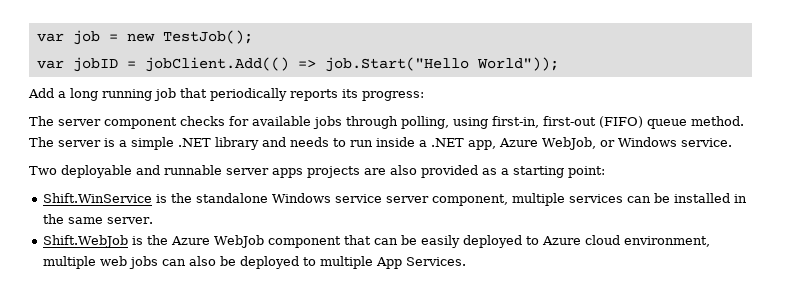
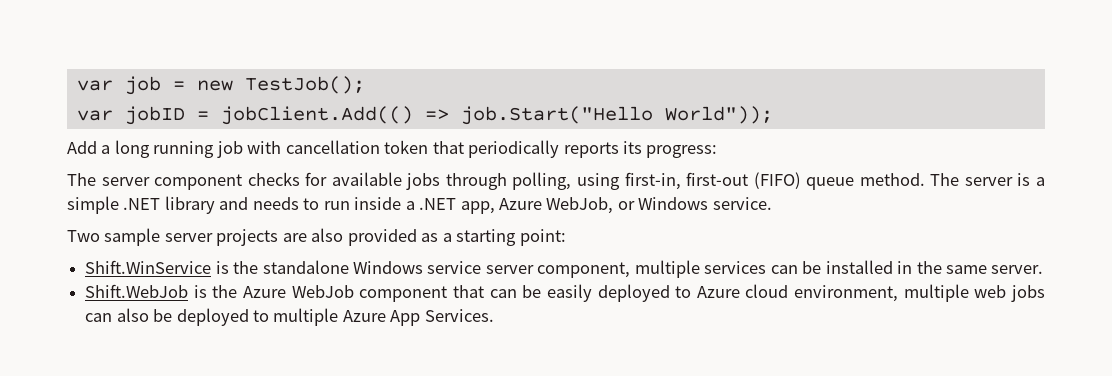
- Add a long running job that periodically reports its progress:
+ Add a long running job with cancellation token that periodically reports its progress:
- Two deployable and runnable server apps projects are also provided as a starting point:
+ Two sample server projects are also provided as a starting point:
- Shift.WebJob is the Azure WebJob component that can be easily deployed to Azure cloud environment, multiple web jobs can also be deployed to multiple App Services.
+ Shift.WebJob is the Azure WebJob component that can be easily deployed to Azure cloud environment, multiple web jobs can also be deployed to multiple Azure App Services.

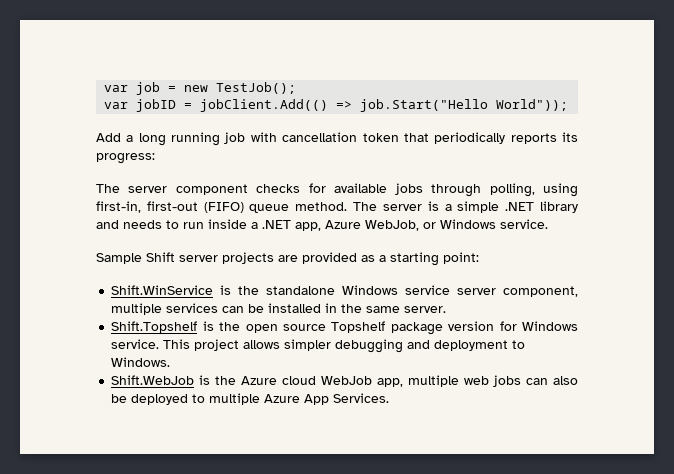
- Two sample server projects are also provided as a starting point:
+ Sample Shift server projects are provided as a starting point:
- Shift.WebJob is the Azure WebJob component that can be easily deployed to Azure cloud environment, multiple web jobs can also be deployed to multiple Azure App Services.
+ Shift.Topshelf is the open source Topshelf package version for Windows service. This project allows simpler debugging and deployment to Windows.
+ Shift.WebJob is the Azure cloud WebJob app, multiple web jobs can also be deployed to multiple Azure App Services.

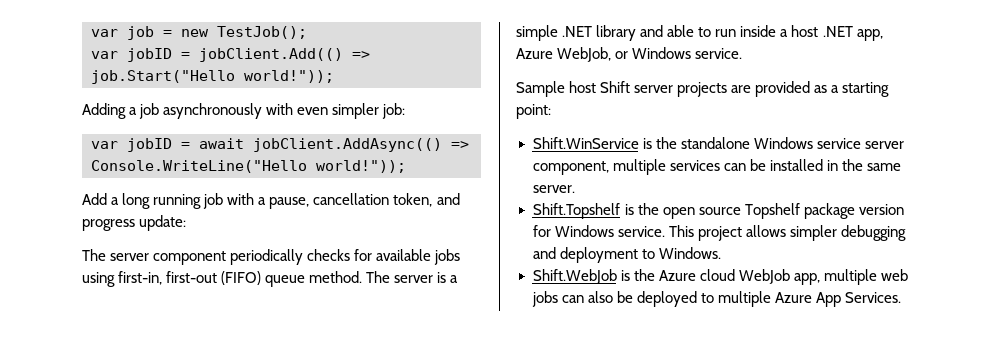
- var jobID = jobClient.Add(() => job.Start("Hello World"));
+ var jobID = jobClient.Add(() => job.Start("Hello world!"));
+ Adding a job asynchronously with even simpler job:
+ var jobID = await jobClient.AddAsync(() => Console.WriteLine("Hello world!"));
- Add a long running job with cancellation token that periodically reports its progress:
+ Add a long running job with a pause, cancellation token, and progress update:
- The server component checks for available jobs through polling, using first-in, first-out (FIFO) queue method.
+ The server component periodically checks for available jobs using first-in, first-out (FIFO) queue method.
- The server is a simple .NET library and needs to run inside a .NET app, Azure WebJob, or Windows service.
+ The server is a simple .NET library and able to run inside a host .NET app, Azure WebJob, or Windows service.
- Sample Shift server projects are provided as a starting point:
+ Sample host Shift server projects are provided as a starting point:

